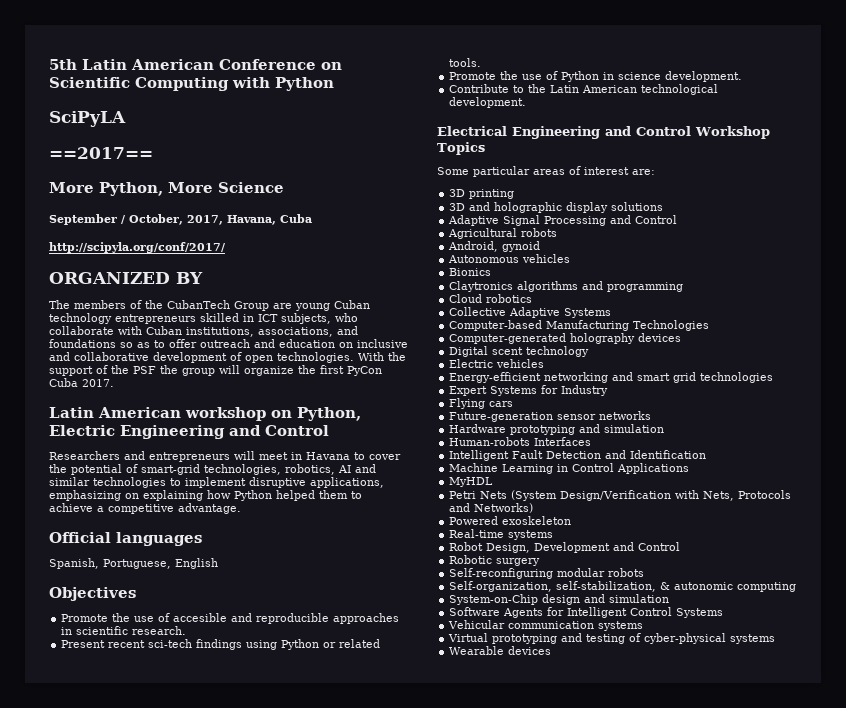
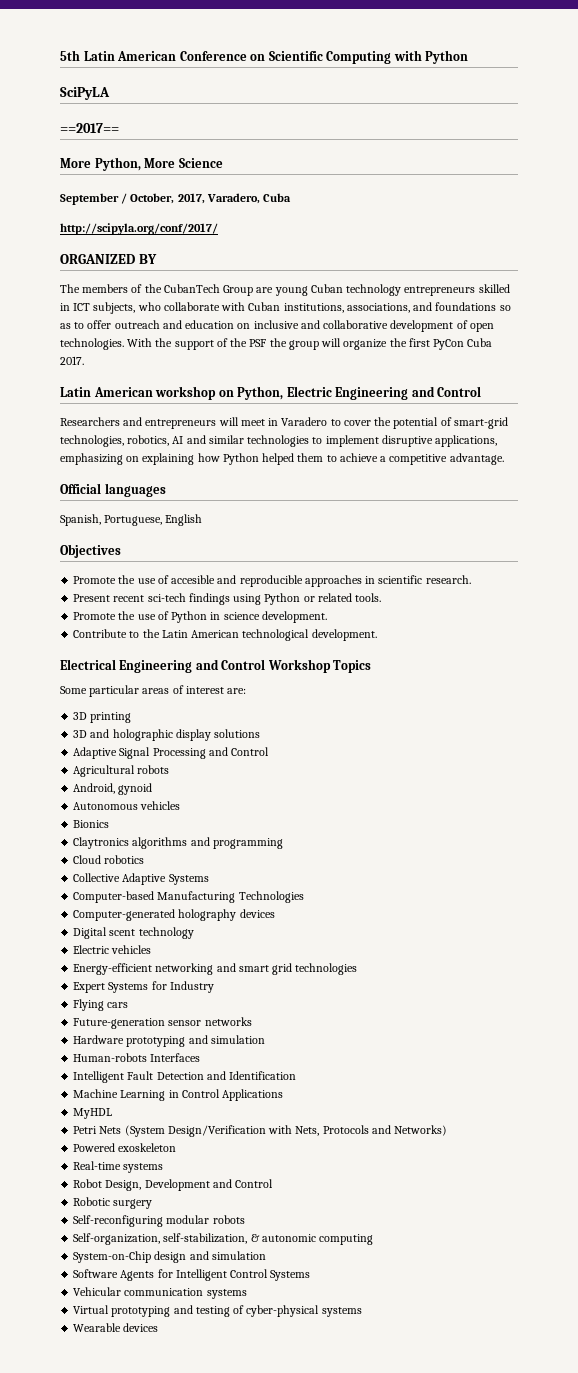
- September / October, 2017, Havana, Cuba
+ September / October, 2017, Varadero, Cuba
- Researchers and entrepreneurs will meet in Havana to cover the potential of smart-grid technologies, robotics, AI and similar technologies to implement disruptive applications, emphasizing on explaining how Python helped them to achieve a competitive advantage.
+ Researchers and entrepreneurs will meet in Varadero to cover the potential of smart-grid technologies, robotics, AI and similar technologies to implement disruptive applications, emphasizing on explaining how Python helped them to achieve a competitive advantage.

